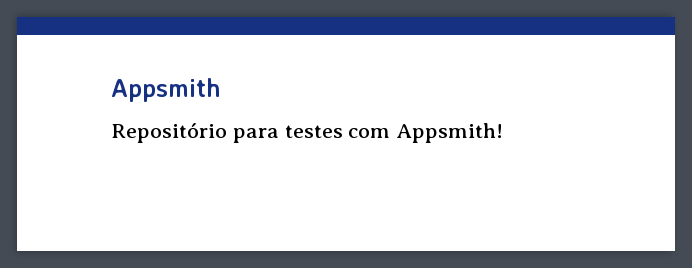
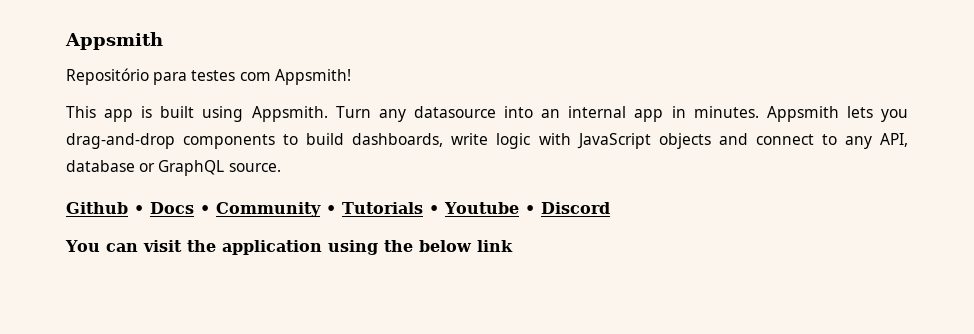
+ This app is built using Appsmith. Turn any datasource into an internal app in minutes. Appsmith lets you drag-and-drop components to build dashboards, write logic with JavaScript objects and connect to any API, database or GraphQL source.
+ Github • Docs • Community • Tutorials • Youtube • Discord
+ You can visit the application using the below link

